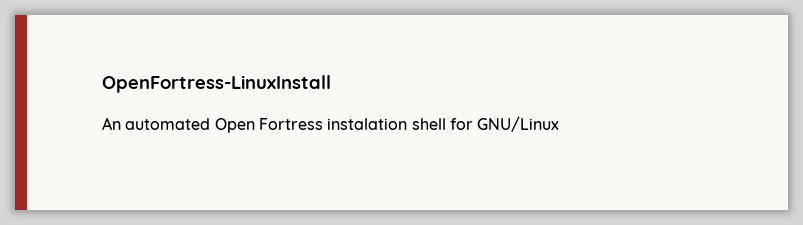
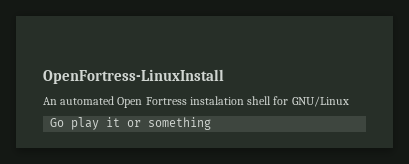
+ Go play it or something

